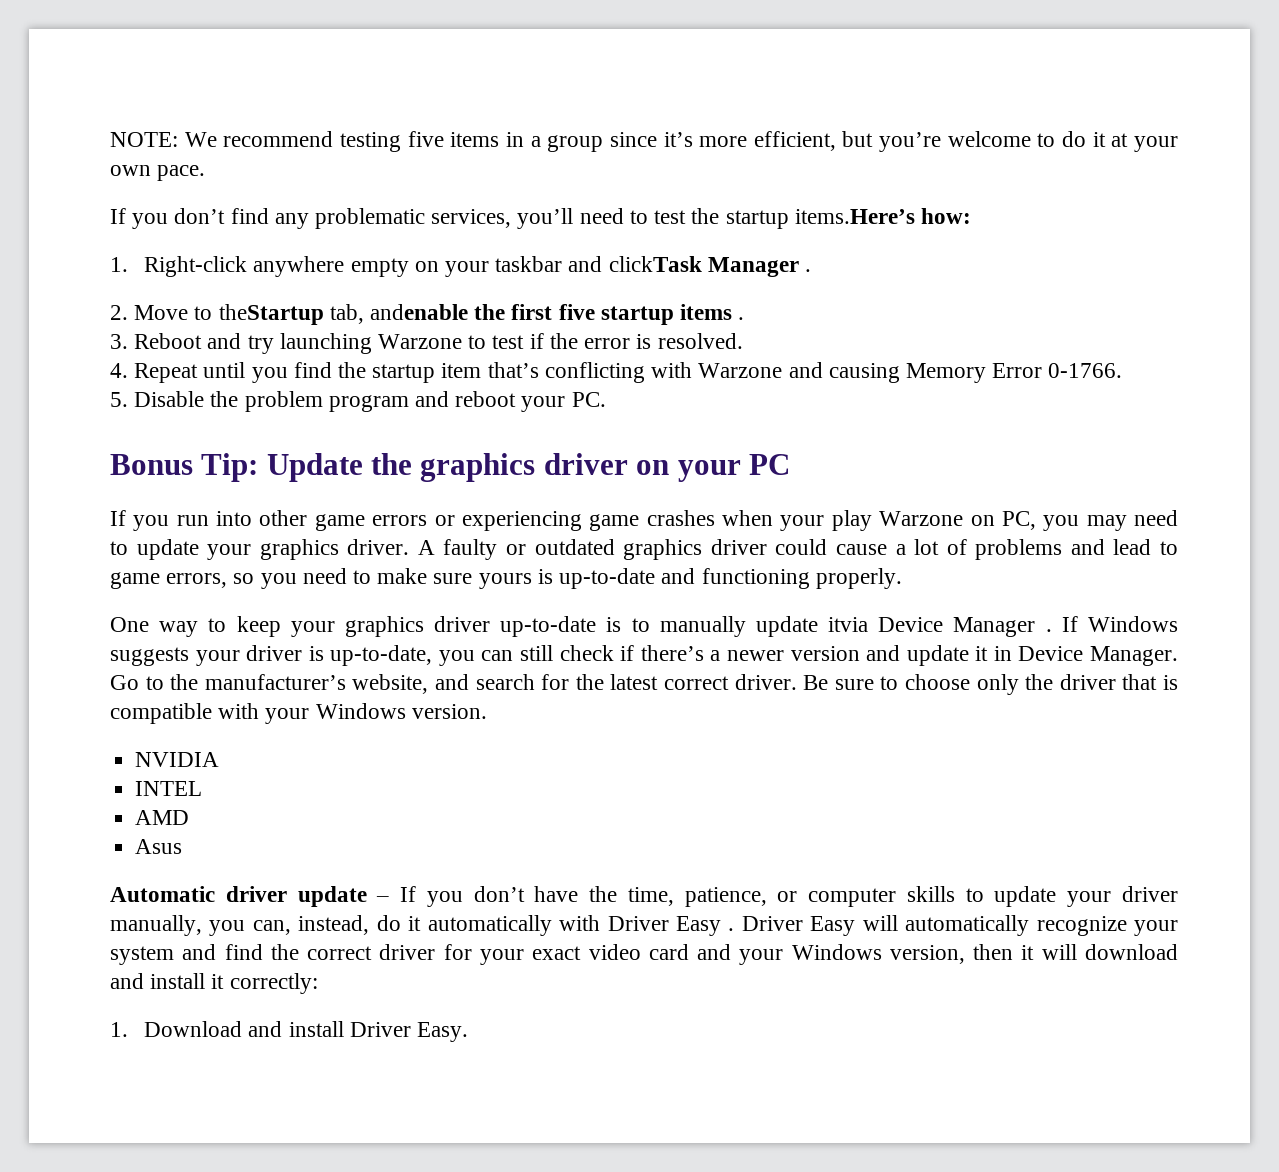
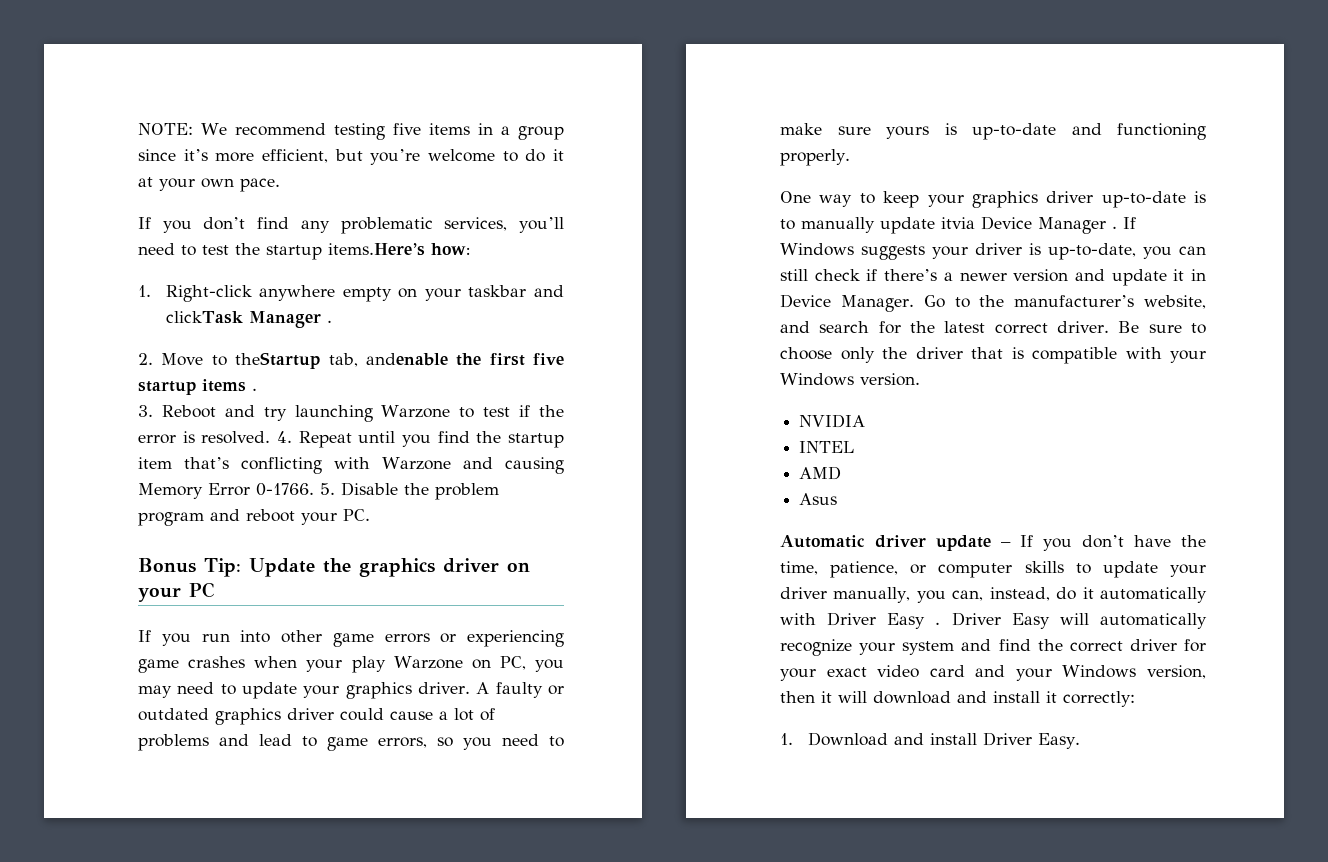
- 3. Reboot and try launching Warzone to test if the error is resolved.
- 4. Repeat until you find the startup item that’s conflicting with Warzone and causing Memory Error 0-1766.
- 5. Disable the problem program and reboot your PC.
+ 3. Reboot and try launching Warzone to test if the error is resolved. 4. Repeat until you find the startup item that’s conflicting with Warzone and causing Memory Error 0-1766. 5. Disable the problem program and reboot your PC.

